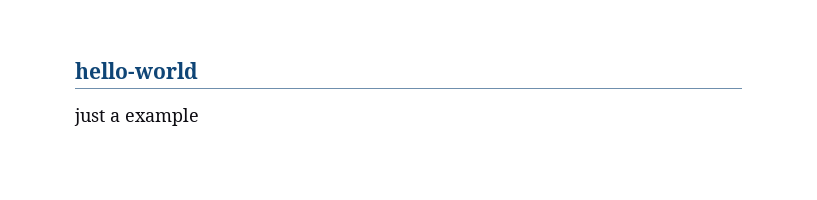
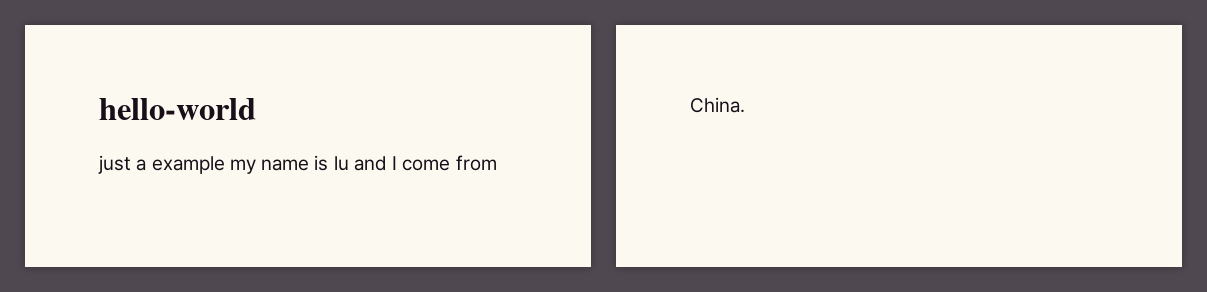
- just a example
+ just a example my name is lu and I come from China.

